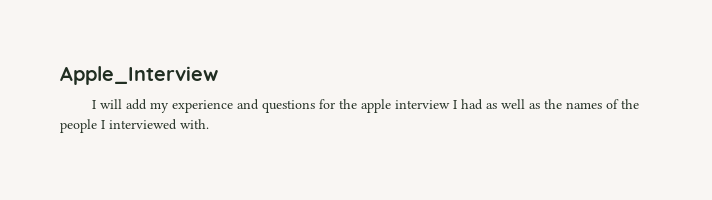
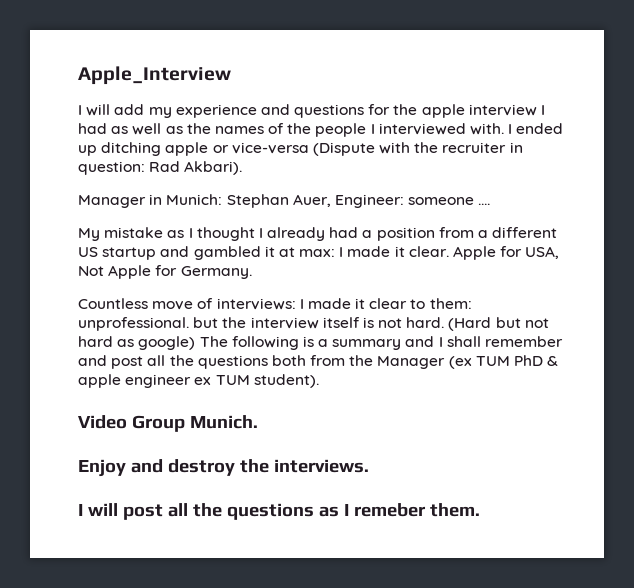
+ I ended up ditching apple or vice-versa (Dispute with the recruiter in question: Rad Akbari).
+ Manager in Munich: Stephan Auer, Engineer: someone ....
+ My mistake as I thought I already had a position from a different US startup and gambled it at max: I made it clear. Apple for USA, Not Apple for Germany.
+ Countless move of interviews: I made it clear to them: unprofessional. but the interview itself is not hard. (Hard but not hard as google) The following is a summary and I shall remember and post all the questions both from the Manager (ex TUM PhD & apple engineer ex TUM student).
+ Video Group Munich.
+ Enjoy and destroy the interviews.
+ I will post all the questions as I remeber them.

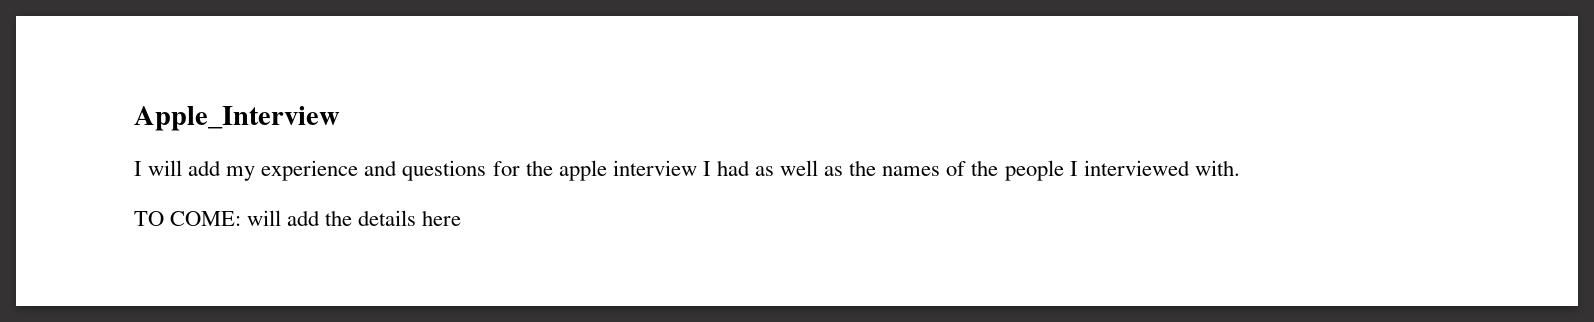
- I will add my experience and questions for the apple interview I had as well as the names of the people I interviewed with. I ended up ditching apple or vice-versa (Dispute with the recruiter in question: Rad Akbari).
- Manager in Munich: Stephan Auer, Engineer: someone ....
- My mistake as I thought I already had a position from a different US startup and gambled it at max: I made it clear. Apple for USA, Not Apple for Germany.
- Countless move of interviews: I made it clear to them: unprofessional. but the interview itself is not hard. (Hard but not hard as google) The following is a summary and I shall remember and post all the questions both from the Manager (ex TUM PhD & apple engineer ex TUM student).
- Video Group Munich.
- Enjoy and destroy the interviews.
- I will post all the questions as I remeber them.
+ I will add my experience and questions for the apple interview I had as well as the names of the people I interviewed with.
+ TO COME: will add the details here

